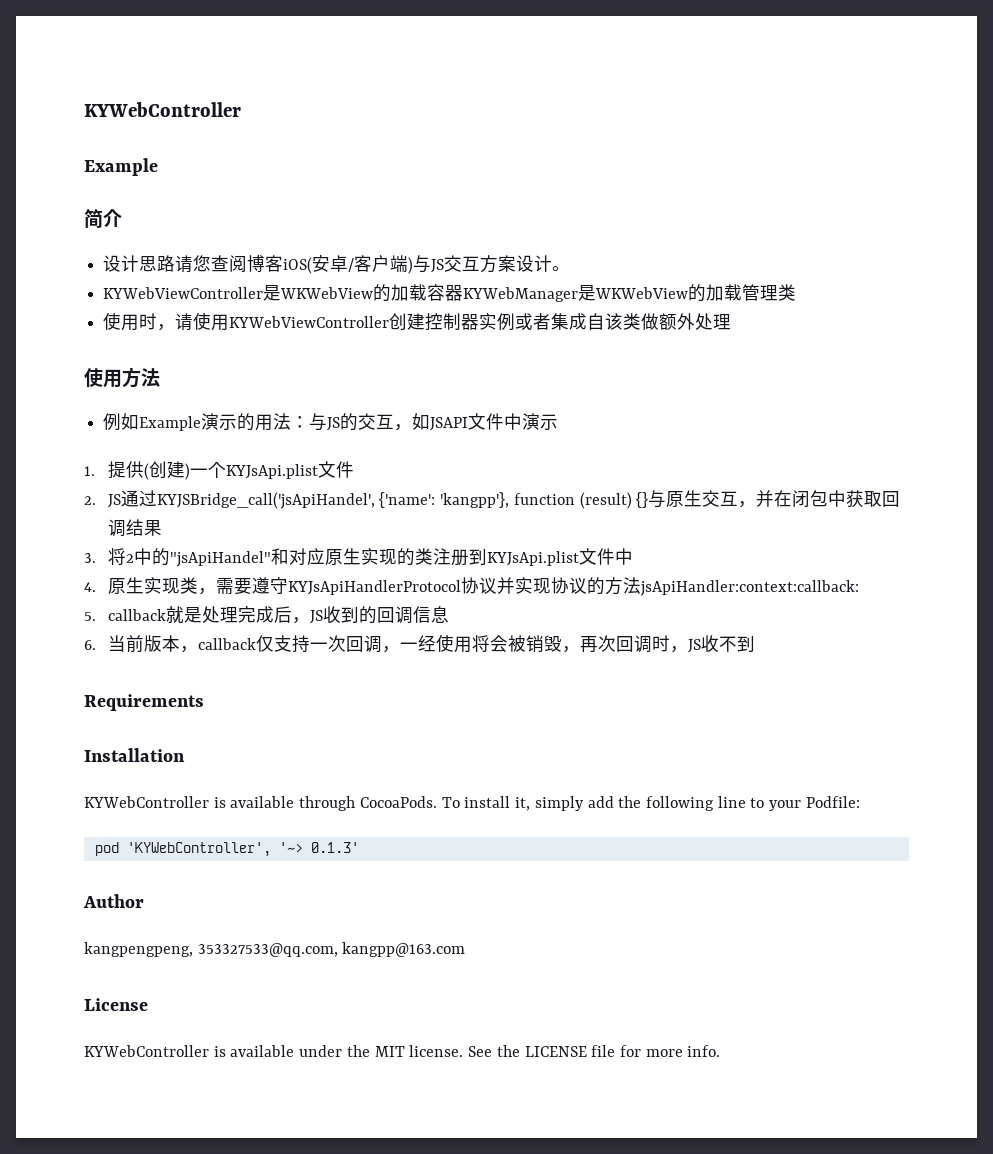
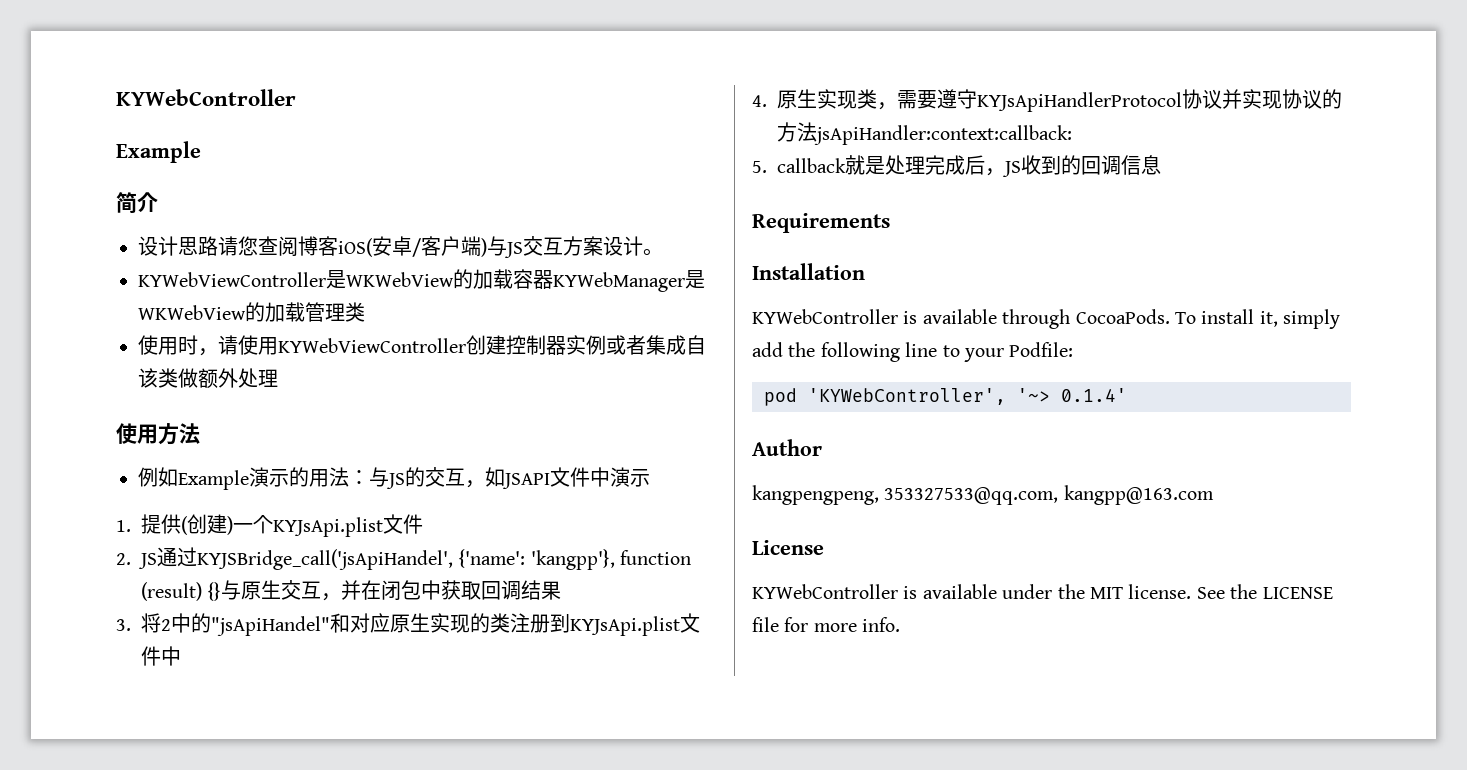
- 6.当前版本，callback仅支持一次回调，一经使用将会被销毁，再次回调时，JS收不到
- pod 'KYWebController', '~> 0.1.3'
+ pod 'KYWebController', '~> 0.1.4'

